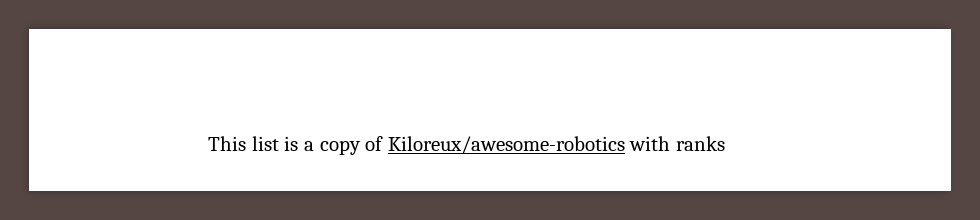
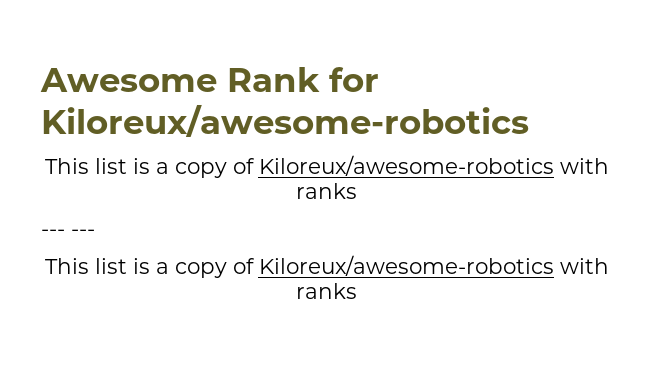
+ Awesome Rank for Kiloreux/awesome-robotics
+ This list is a copy of Kiloreux/awesome-robotics with ranks
+ --- ---

